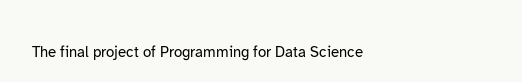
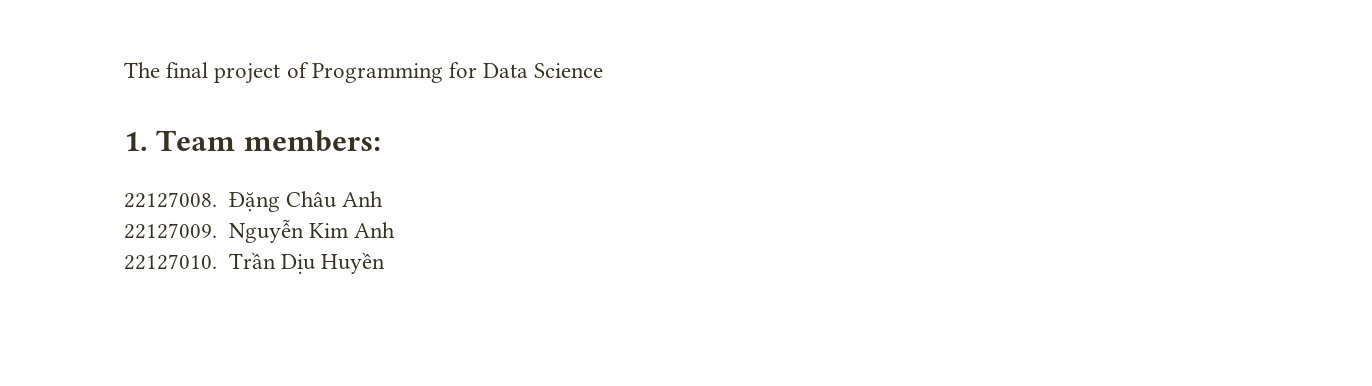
+ 1. Team members:
+ 22127008. Đặng Châu Anh
+ 22127009. Nguyễn Kim Anh
+ 22127010. Trần Dịu Huyền

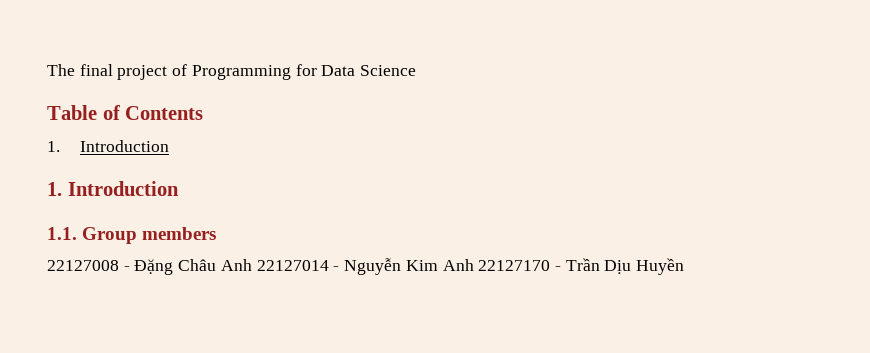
- 1. Team members:
- 22127008. Đặng Châu Anh
- 22127009. Nguyễn Kim Anh
- 22127010. Trần Dịu Huyền
+ Table of Contents
+ 1. Introduction
+ 1. Introduction
+ 1.1. Group members
+ 22127008 - Đặng Châu Anh 22127014 - Nguyễn Kim Anh 22127170 - Trần Dịu Huyền

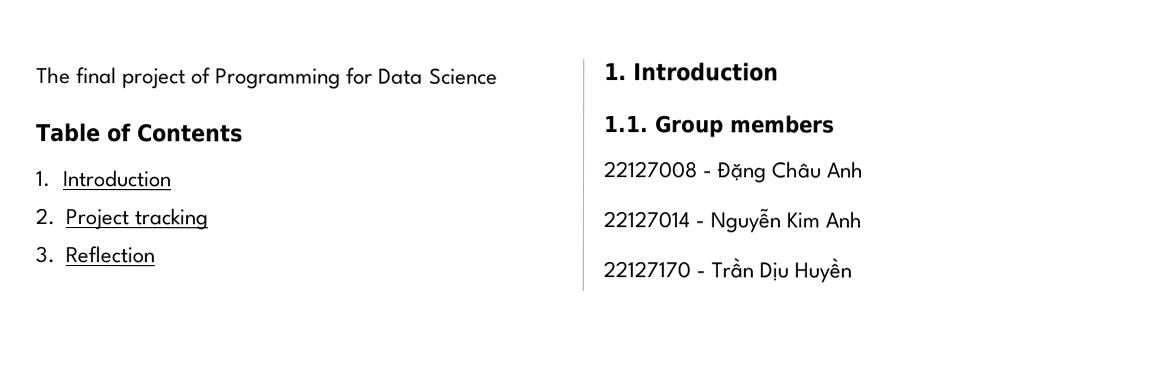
+ 2. Project tracking
+ 3. Reflection
- 22127008 - Đặng Châu Anh 22127014 - Nguyễn Kim Anh 22127170 - Trần Dịu Huyền
+ 22127008 - Đặng Châu Anh
+ 22127014 - Nguyễn Kim Anh
+ 22127170 - Trần Dịu Huyền

